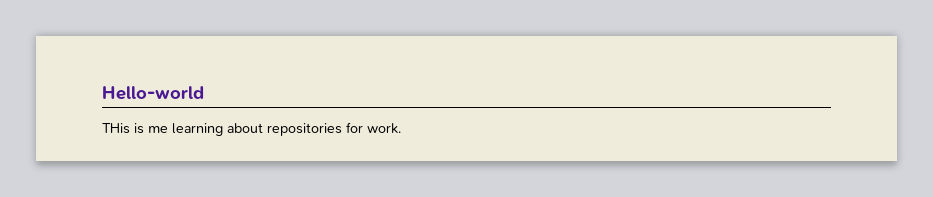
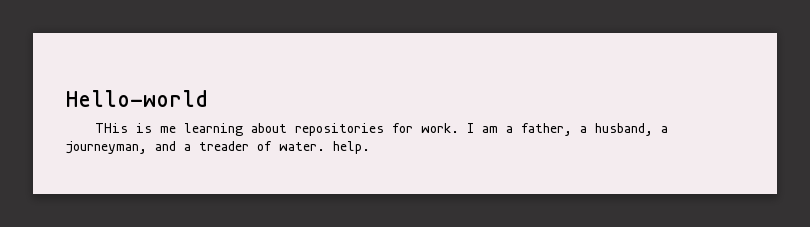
+ I am a father, a husband, a journeyman, and a treader of water. help.

